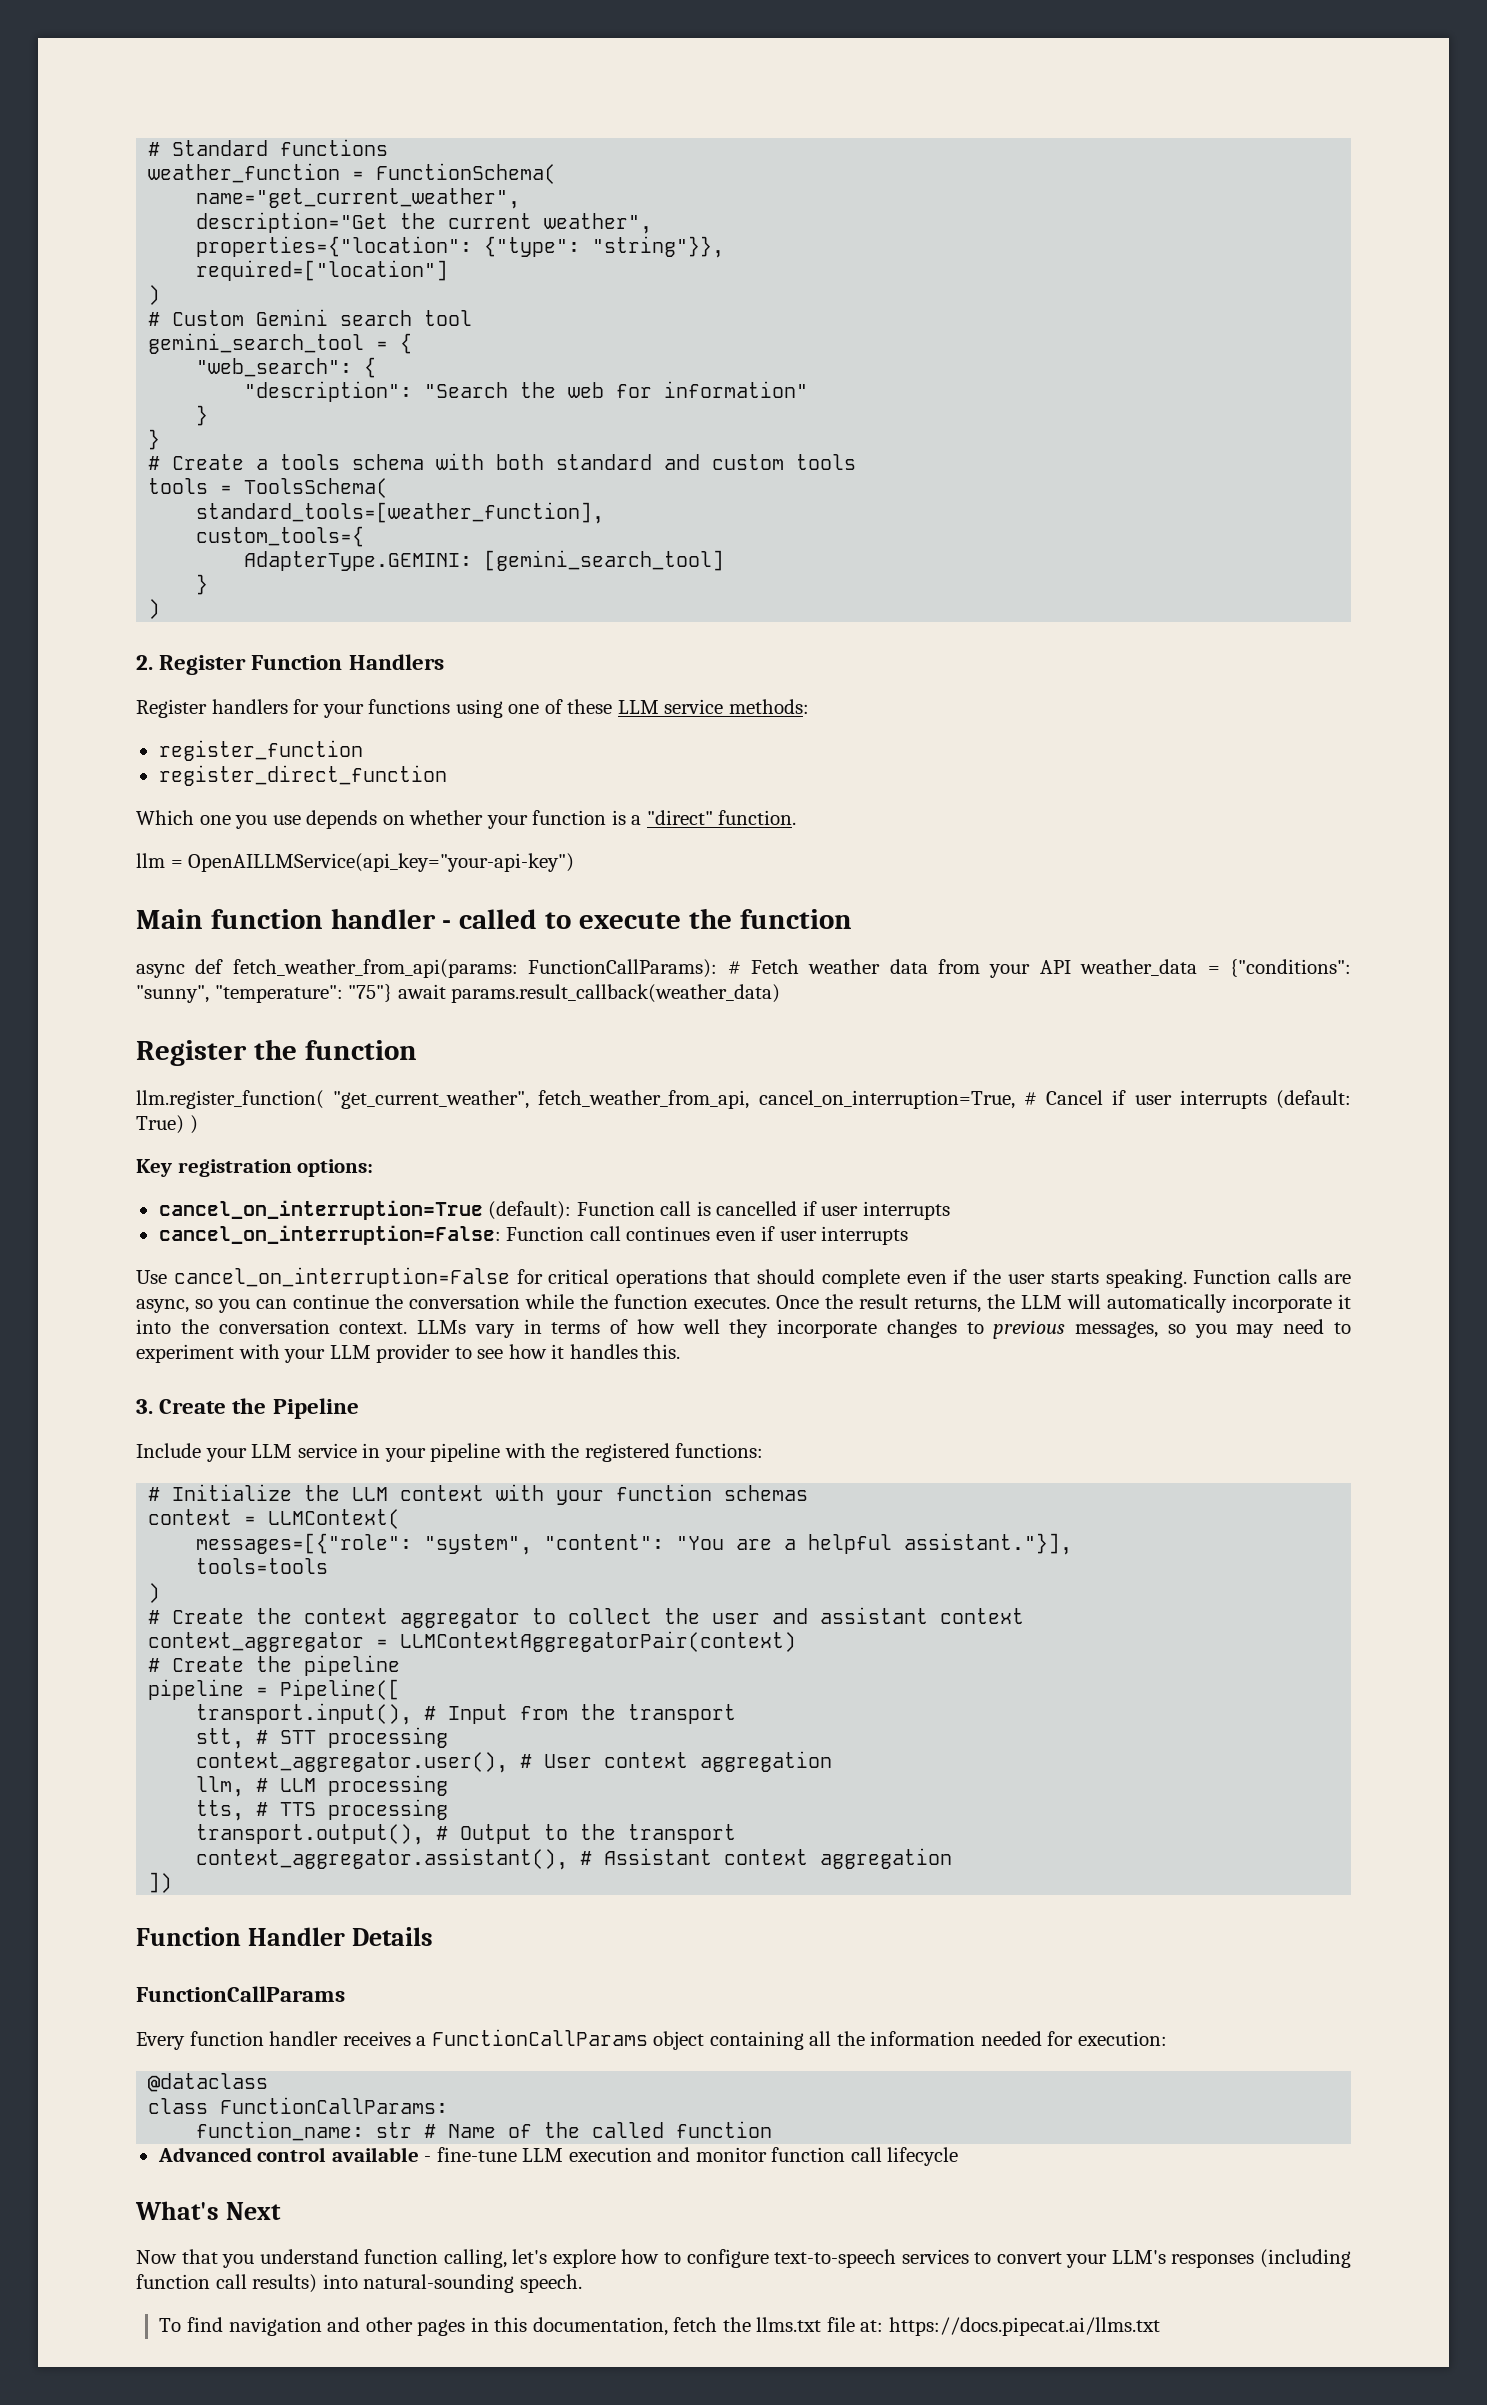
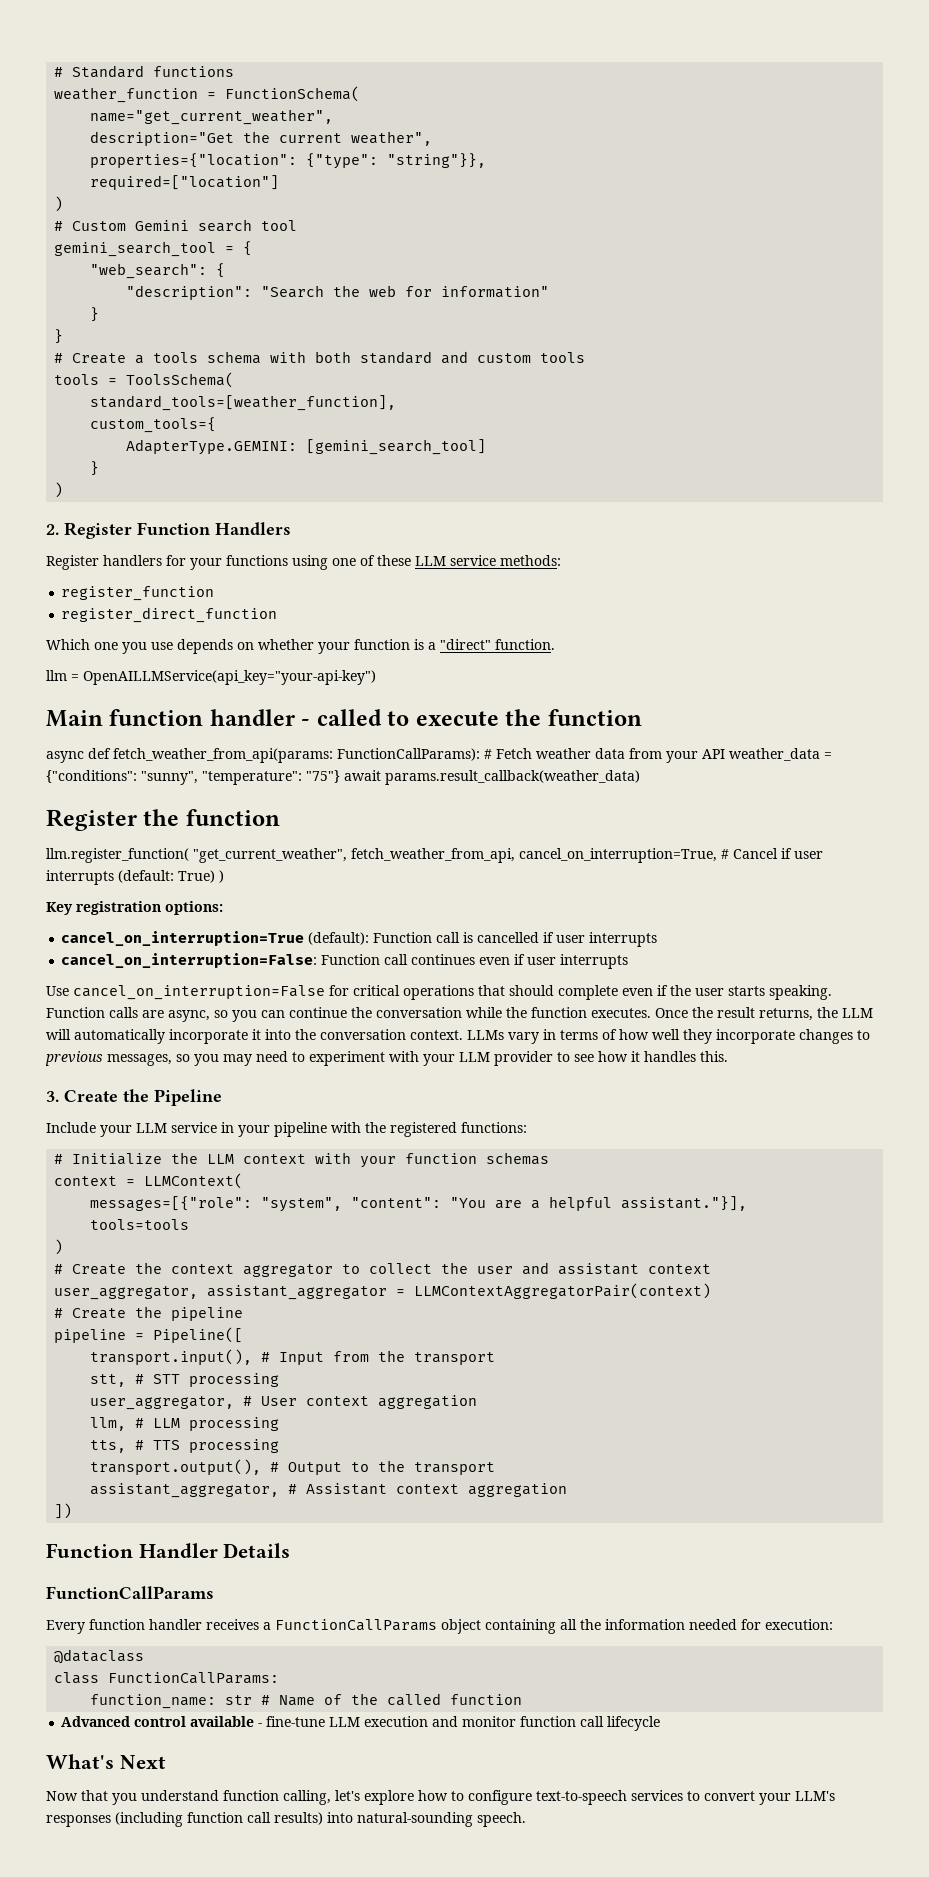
- context_aggregator = LLMContextAggregatorPair(context)
+ user_aggregator, assistant_aggregator = LLMContextAggregatorPair(context)
- context_aggregator.user(), # User context aggregation
+ user_aggregator, # User context aggregation
- context_aggregator.assistant(), # Assistant context aggregation
+ assistant_aggregator, # Assistant context aggregation
- To find navigation and other pages in this documentation, fetch the llms.txt file at: https://docs.pipecat.ai/llms.txt

